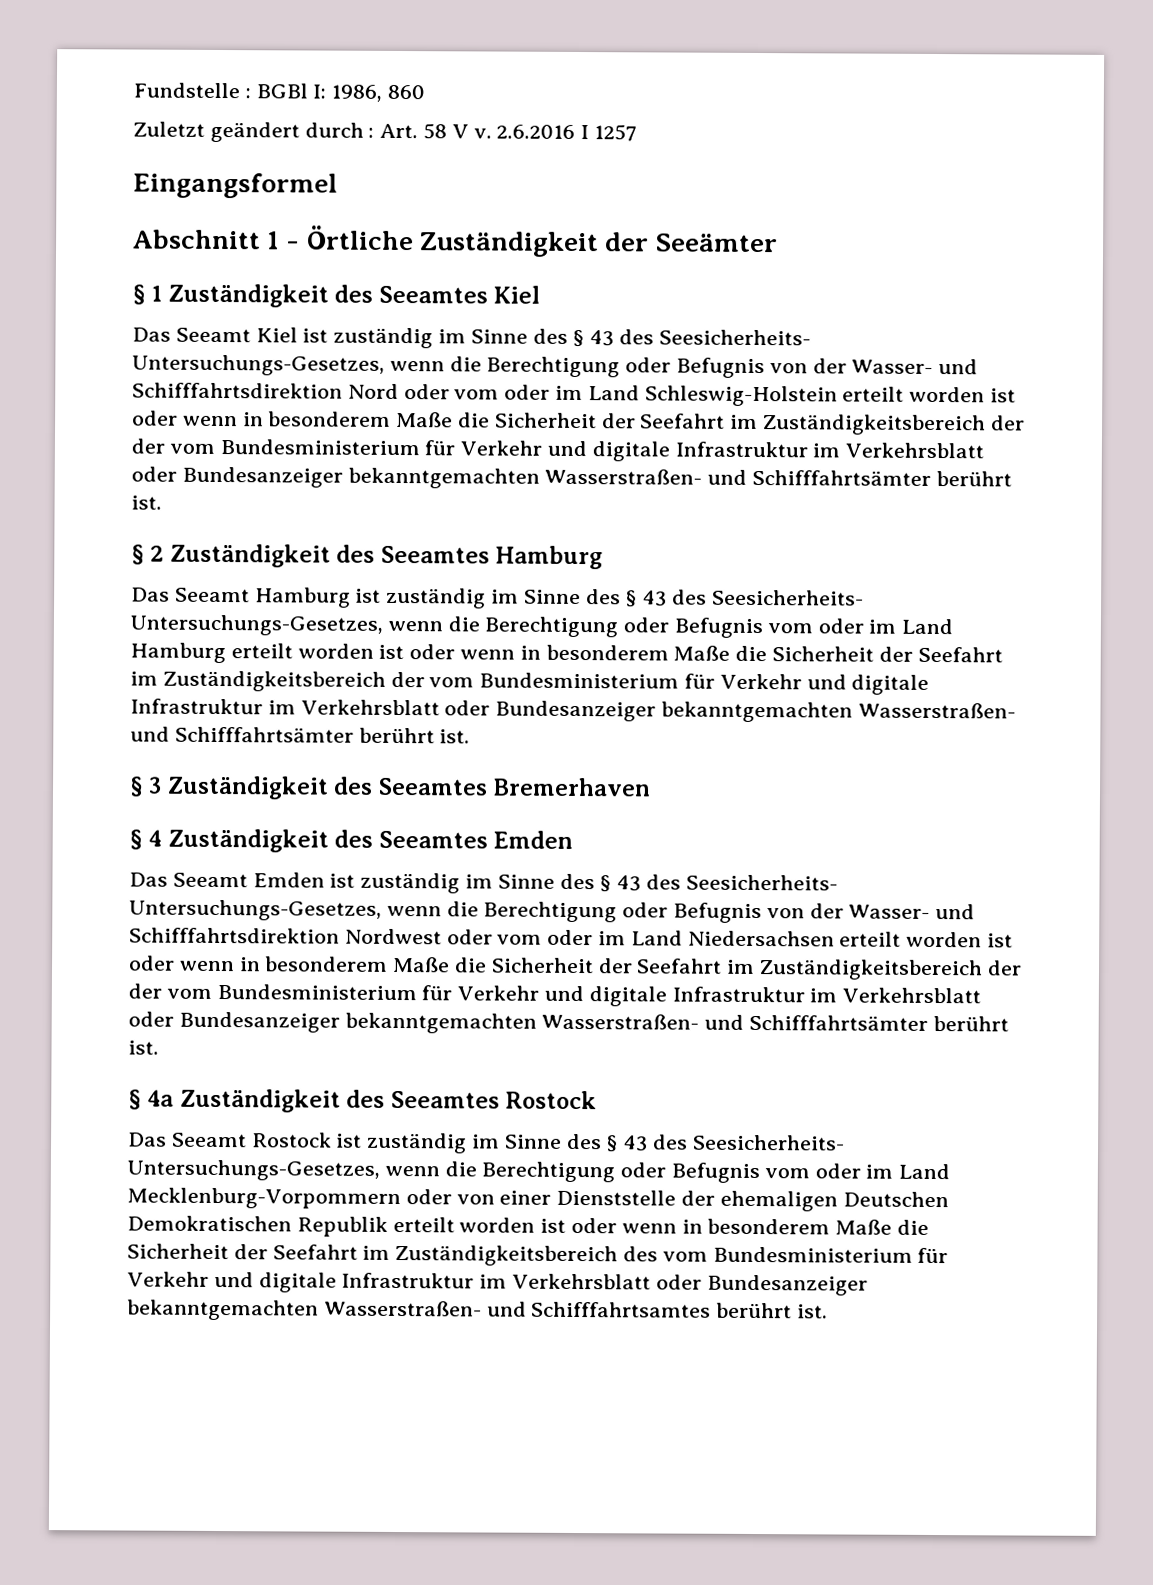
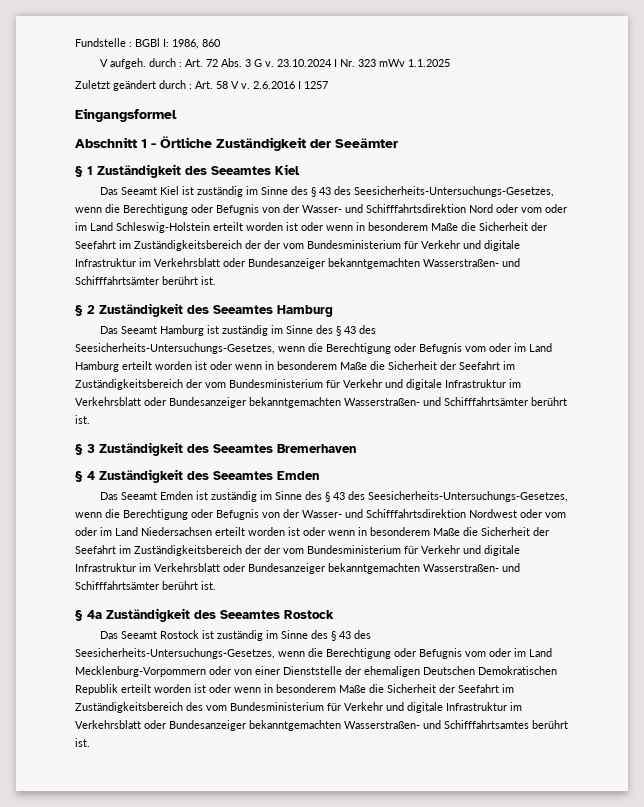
+ V aufgeh. durch : Art. 72 Abs. 3 G v. 23.10.2024 I Nr. 323 mWv 1.1.2025
- Das Seeamt Kiel ist zuständig im Sinne des § 43 des Seesicherheits- Untersuchungs-Gesetzes, wenn die Berechtigung oder Befugnis von der Wasser- und Schifffahrtsdirektion Nord oder vom oder im Land Schleswig-Holstein erteilt worden ist oder wenn in besonderem Maße die Sicherheit der Seefahrt im Zuständigkeitsbereich der der vom Bundesministerium für Verkehr und digitale Infrastruktur im Verkehrsblatt oder Bundesanzeiger bekanntgemachten Wasserstraßen- und Schifffahrtsämter berührt ist.
+ Das Seeamt Kiel ist zuständig im Sinne des § 43 des Seesicherheits-Untersuchungs-Gesetzes, wenn die Berechtigung oder Befugnis von der Wasser- und Schifffahrtsdirektion Nord oder vom oder im Land Schleswig-Holstein erteilt worden ist oder wenn in besonderem Maße die Sicherheit der Seefahrt im Zuständigkeitsbereich der der vom Bundesministerium für Verkehr und digitale Infrastruktur im Verkehrsblatt oder Bundesanzeiger bekanntgemachten Wasserstraßen- und Schifffahrtsämter berührt ist.
- Das Seeamt Hamburg ist zuständig im Sinne des § 43 des Seesicherheits- Untersuchungs-Gesetzes, wenn die Berechtigung oder Befugnis vom oder im Land Hamburg erteilt worden ist oder wenn in besonderem Maße die Sicherheit der Seefahrt im Zuständigkeitsbereich der vom Bundesministerium für Verkehr und digitale Infrastruktur im Verkehrsblatt oder Bundesanzeiger bekanntgemachten Wasserstraßen- und Schifffahrtsämter berührt ist.
+ Das Seeamt Hamburg ist zuständig im Sinne des § 43 des Seesicherheits-Untersuchungs-Gesetzes, wenn die Berechtigung oder Befugnis vom oder im Land Hamburg erteilt worden ist oder wenn in besonderem Maße die Sicherheit der Seefahrt im Zuständigkeitsbereich der vom Bundesministerium für Verkehr und digitale Infrastruktur im Verkehrsblatt oder Bundesanzeiger bekanntgemachten Wasserstraßen- und Schifffahrtsämter berührt ist.
- Das Seeamt Emden ist zuständig im Sinne des § 43 des Seesicherheits- Untersuchungs-Gesetzes, wenn die Berechtigung oder Befugnis von der Wasser- und Schifffahrtsdirektion Nordwest oder vom oder im Land Niedersachsen erteilt worden ist oder wenn in besonderem Maße die Sicherheit der Seefahrt im Zuständigkeitsbereich der der vom Bundesministerium für Verkehr und digitale Infrastruktur im Verkehrsblatt oder Bundesanzeiger bekanntgemachten Wasserstraßen- und Schifffahrtsämter berührt ist.
+ Das Seeamt Emden ist zuständig im Sinne des § 43 des Seesicherheits-Untersuchungs-Gesetzes, wenn die Berechtigung oder Befugnis von der Wasser- und Schifffahrtsdirektion Nordwest oder vom oder im Land Niedersachsen erteilt worden ist oder wenn in besonderem Maße die Sicherheit der Seefahrt im Zuständigkeitsbereich der der vom Bundesministerium für Verkehr und digitale Infrastruktur im Verkehrsblatt oder Bundesanzeiger bekanntgemachten Wasserstraßen- und Schifffahrtsämter berührt ist.
- Das Seeamt Rostock ist zuständig im Sinne des § 43 des Seesicherheits- Untersuchungs-Gesetzes, wenn die Berechtigung oder Befugnis vom oder im Land Mecklenburg-Vorpommern oder von einer Dienststelle der ehemaligen Deutschen Demokratischen Republik erteilt worden ist oder wenn in besonderem Maße die Sicherheit der Seefahrt im Zuständigkeitsbereich des vom Bundesministerium für Verkehr und digitale Infrastruktur im Verkehrsblatt oder Bundesanzeiger bekanntgemachten Wasserstraßen- und Schifffahrtsamtes berührt ist.
+ Das Seeamt Rostock ist zuständig im Sinne des § 43 des Seesicherheits-Untersuchungs-Gesetzes, wenn die Berechtigung oder Befugnis vom oder im Land Mecklenburg-Vorpommern oder von einer Dienststelle der ehemaligen Deutschen Demokratischen Republik erteilt worden ist oder wenn in besonderem Maße die Sicherheit der Seefahrt im Zuständigkeitsbereich des vom Bundesministerium für Verkehr und digitale Infrastruktur im Verkehrsblatt oder Bundesanzeiger bekanntgemachten Wasserstraßen- und Schifffahrtsamtes berührt ist.

